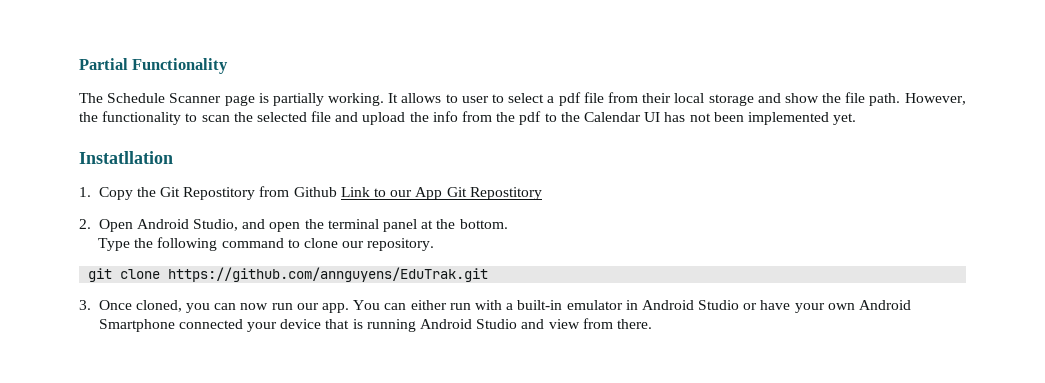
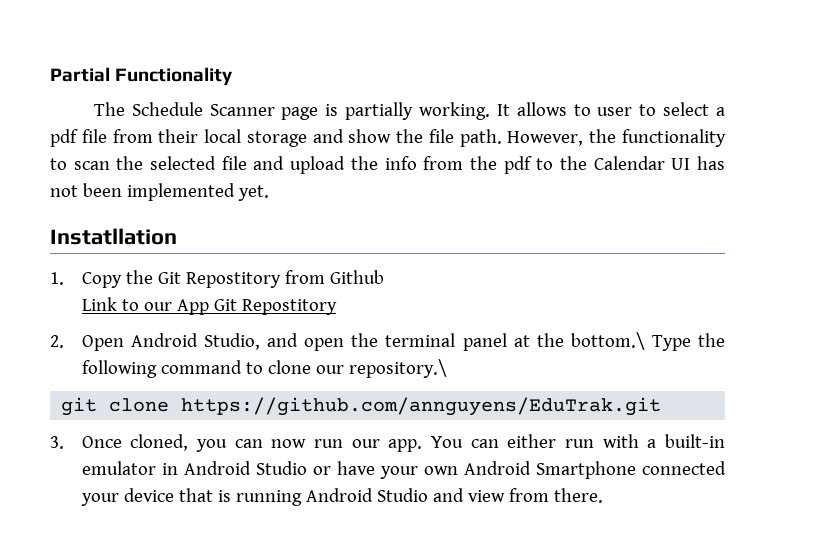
- 1. Copy the Git Repostitory from Github Link to our App Git Repostitory
+ 1. Copy the Git Repostitory from Github
+ Link to our App Git Repostitory
- 2. Open Android Studio, and open the terminal panel at the bottom.
- Type the following command to clone our repository.
+ 2. Open Android Studio, and open the terminal panel at the bottom.\ Type the following command to clone our repository.\

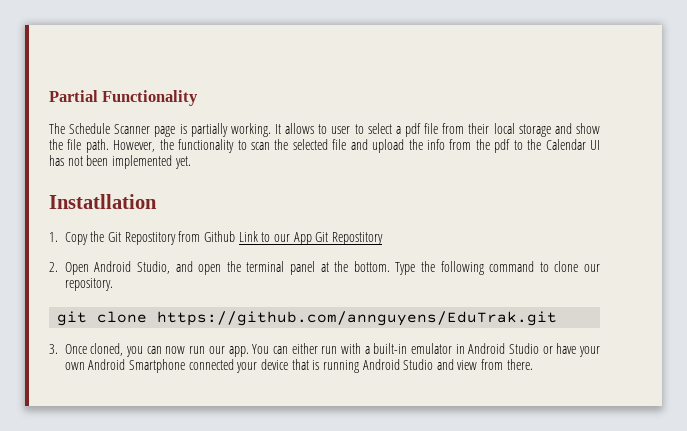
- 1. Copy the Git Repostitory from Github
- Link to our App Git Repostitory
+ 1. Copy the Git Repostitory from Github Link to our App Git Repostitory
- 2. Open Android Studio, and open the terminal panel at the bottom.\ Type the following command to clone our repository.\
+ 2. Open Android Studio, and open the terminal panel at the bottom. Type the following command to clone our repository.

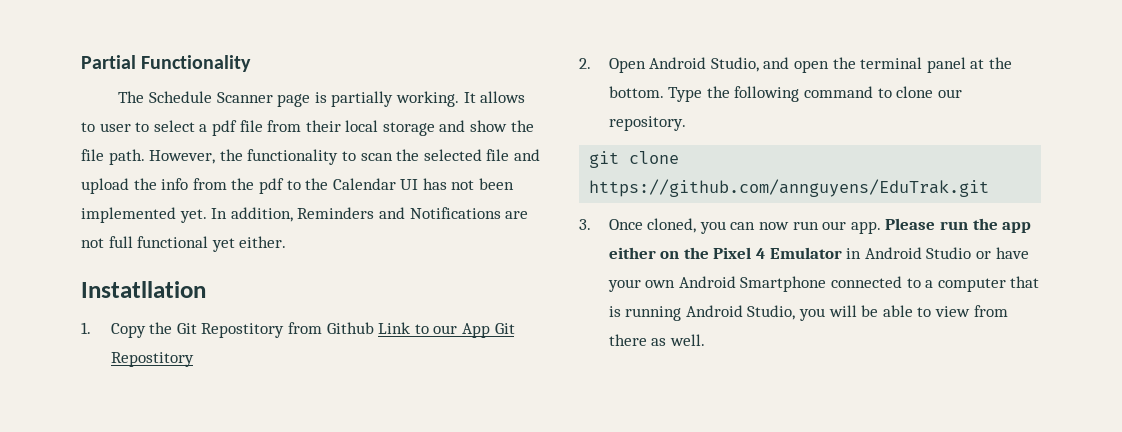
+ In addition, Reminders and Notifications are not full functional yet either.
- You can either run with a built-in emulator in Android Studio or have your own Android Smartphone connected your device that is running Android Studio and view from there.
+ Please run the app either on the Pixel 4 Emulator in Android Studio or have your own Android Smartphone connected to a computer that is running Android Studio, you will be able to view from there as well.

